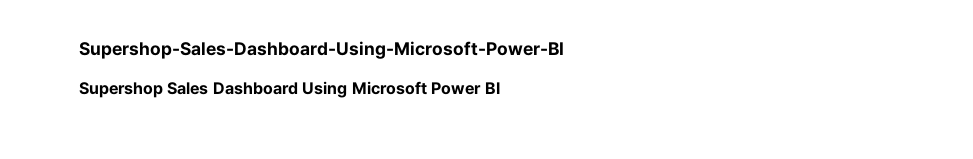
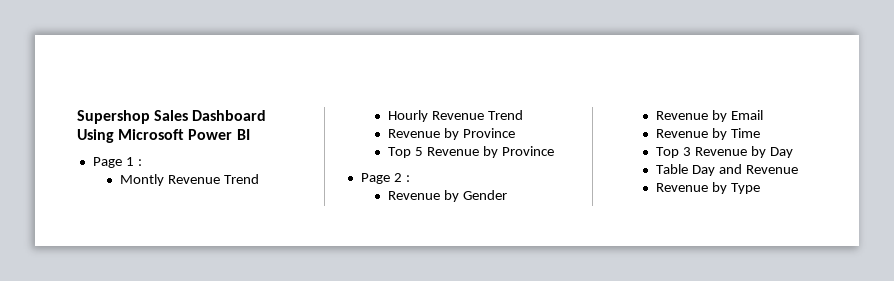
- Supershop-Sales-Dashboard-Using-Microsoft-Power-BI
+ Page 1 :
+ Montly Revenue Trend
+ Hourly Revenue Trend
+ Revenue by Province
+ Top 5 Revenue by Province
+ Page 2 :
+ Revenue by Gender
+ Revenue by Email
+ Revenue by Time
+ Top 3 Revenue by Day
+ Table Day and Revenue
+ Revenue by Type

